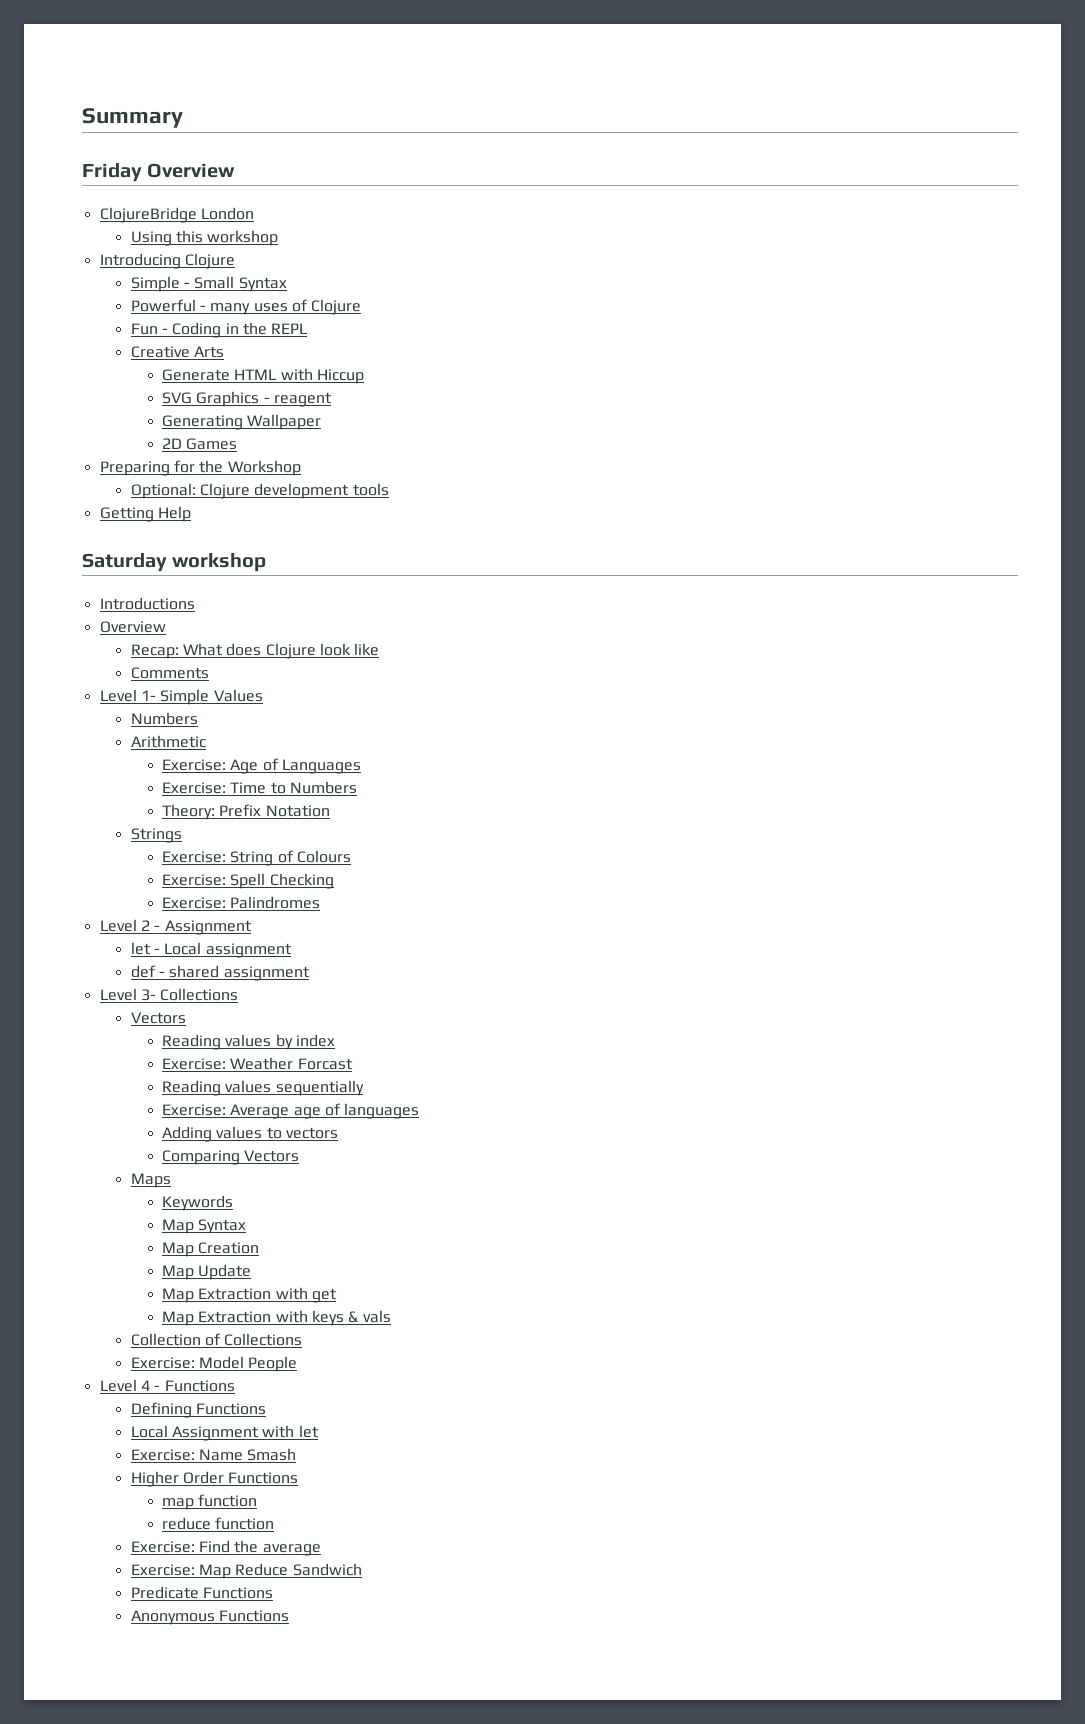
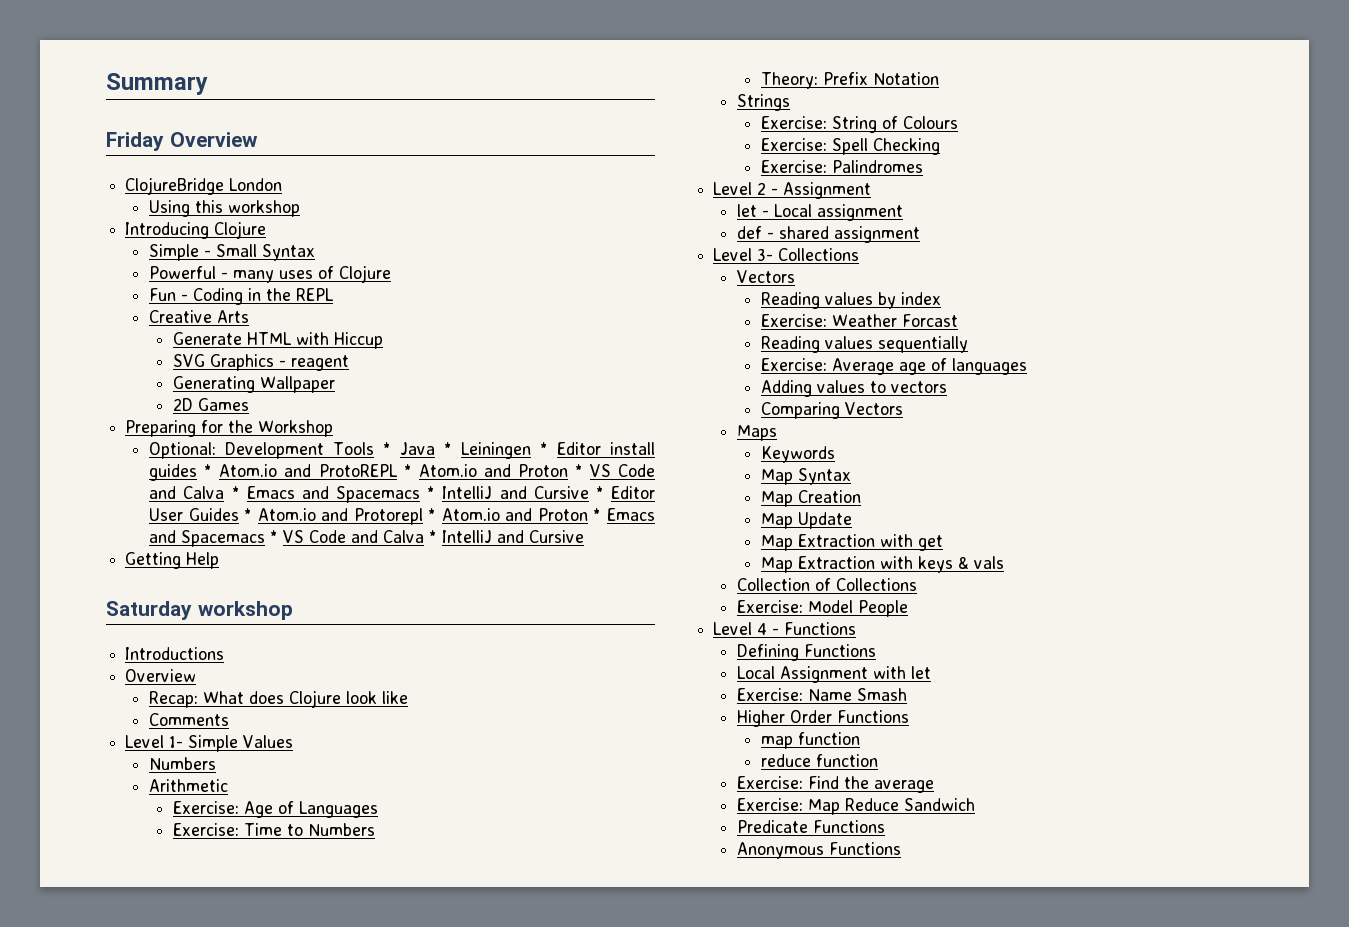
- Optional: Clojure development tools
+ Optional: Development Tools * Java * Leiningen * Editor install guides * Atom.io and ProtoREPL * Atom.io and Proton * VS Code and Calva * Emacs and Spacemacs * IntelliJ and Cursive * Editor User Guides * Atom.io and Protorepl * Atom.io and Proton * Emacs and Spacemacs * VS Code and Calva * IntelliJ and Cursive

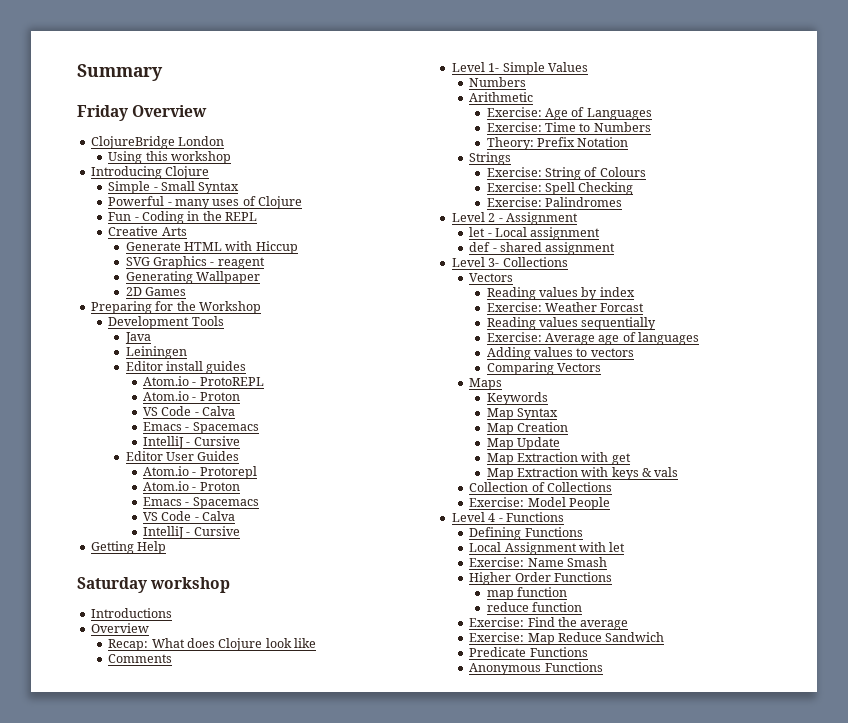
- Optional: Development Tools * Java * Leiningen * Editor install guides * Atom.io and ProtoREPL * Atom.io and Proton * VS Code and Calva * Emacs and Spacemacs * IntelliJ and Cursive * Editor User Guides * Atom.io and Protorepl * Atom.io and Proton * Emacs and Spacemacs * VS Code and Calva * IntelliJ and Cursive
+ Development Tools
+ Java
+ Leiningen
+ Editor install guides
+ Atom.io - ProtoREPL
+ Atom.io - Proton
+ VS Code - Calva
+ Emacs - Spacemacs
+ IntelliJ - Cursive
+ Editor User Guides
+ Atom.io - Protorepl
+ Atom.io - Proton
+ Emacs - Spacemacs
+ VS Code - Calva
+ IntelliJ - Cursive

